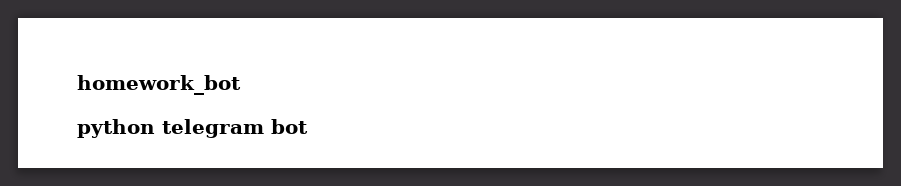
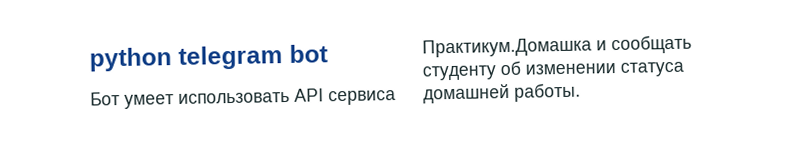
- homework_bot
+ Бот умеет использовать API сервиса Практикум.Домашка и сообщать студенту об изменении статуса домашней работы.

